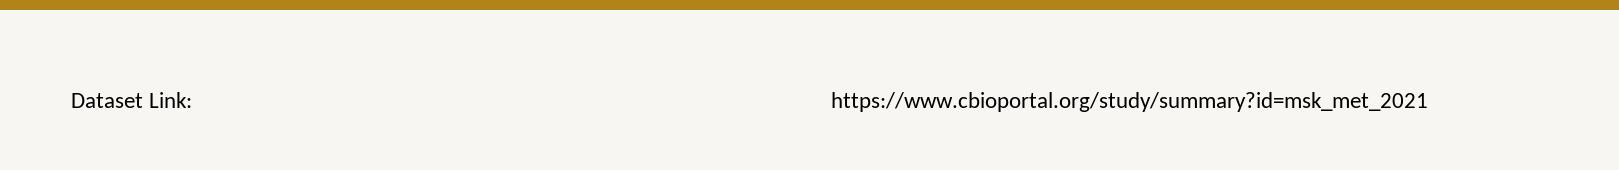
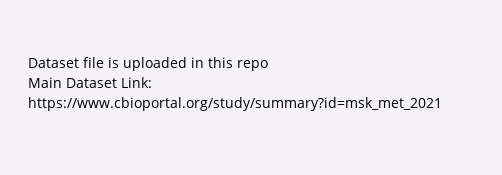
- Dataset Link: https://www.cbioportal.org/study/summary?id=msk_met_2021
+ Dataset file is uploaded in this repo
+ Main Dataset Link: https://www.cbioportal.org/study/summary?id=msk_met_2021

